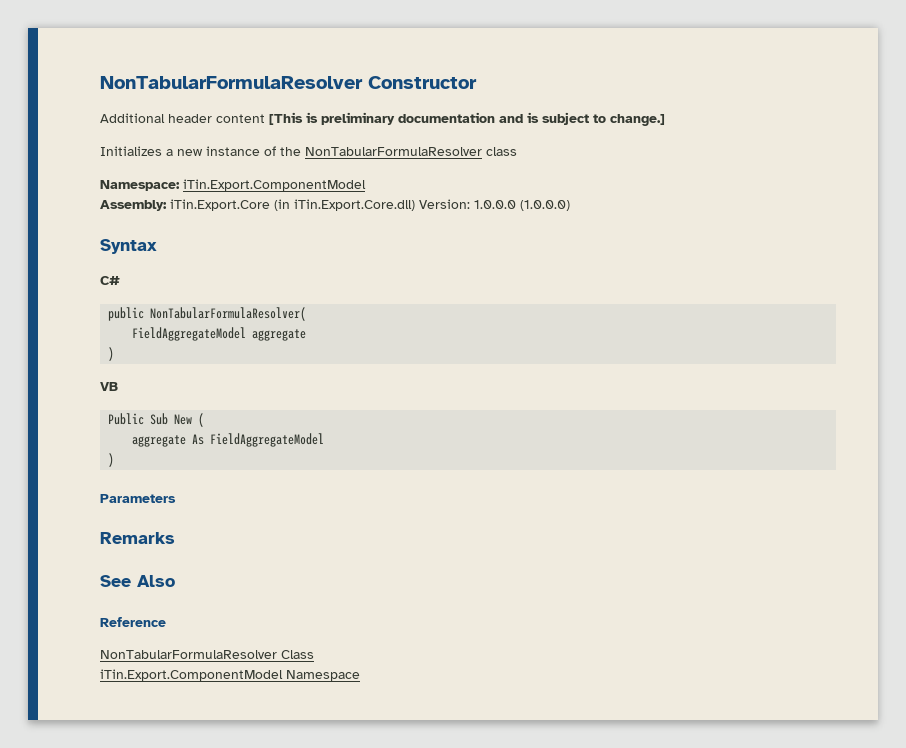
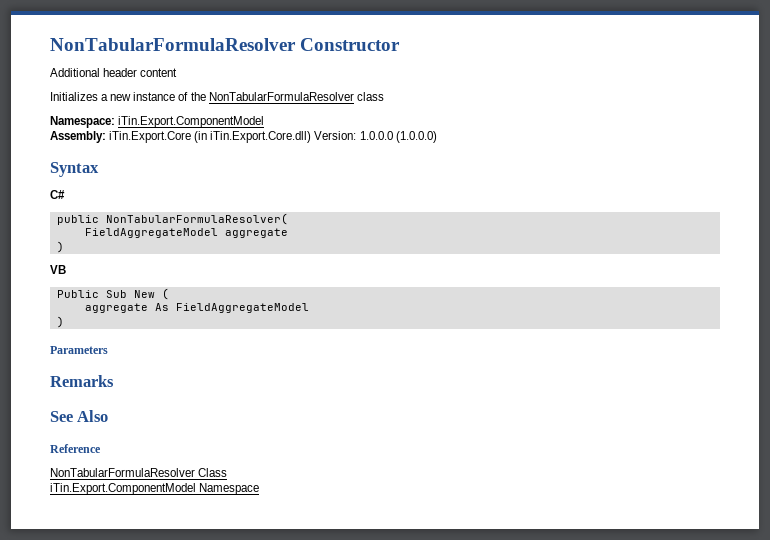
- Additional header content [This is preliminary documentation and is subject to change.]
+ Additional header content

